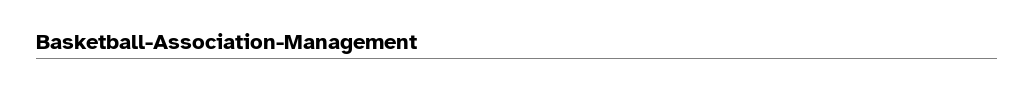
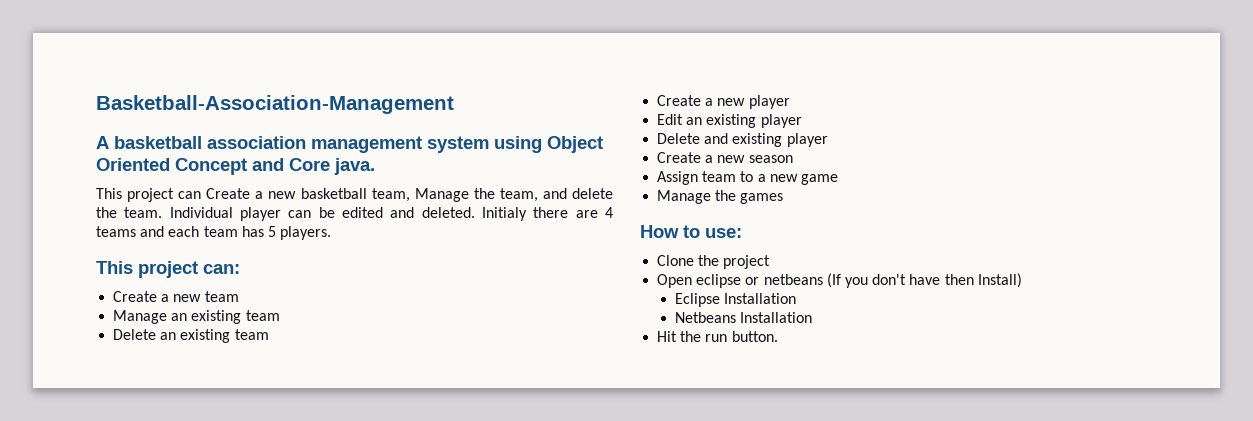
+ A basketball association management system using Object Oriented Concept and Core java.
+ This project can Create a new basketball team, Manage the team, and delete the team. Individual player can be edited and deleted. Initialy there are 4 teams and each team has 5 players.
+ This project can:
+ Create a new team
+ Manage an existing team
+ Delete an existing team
+ Create a new player
+ Edit an existing player
+ Delete and existing player
+ Create a new season
+ Assign team to a new game
+ Manage the games
+ How to use:
+ Clone the project
+ Open eclipse or netbeans (If you don't have then Install)
+ Eclipse Installation
+ Netbeans Installation
+ Hit the run button.

